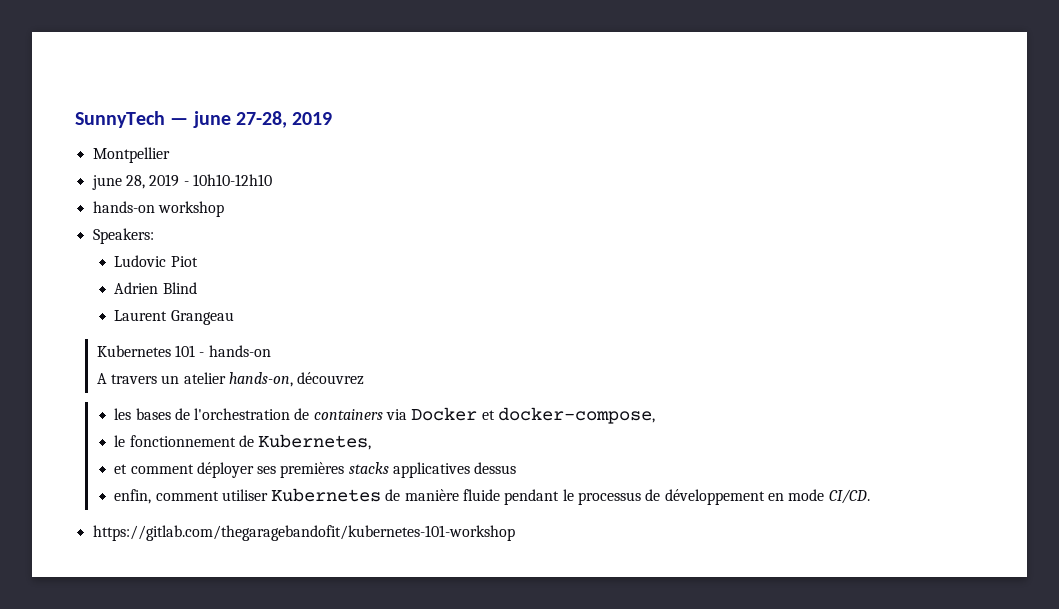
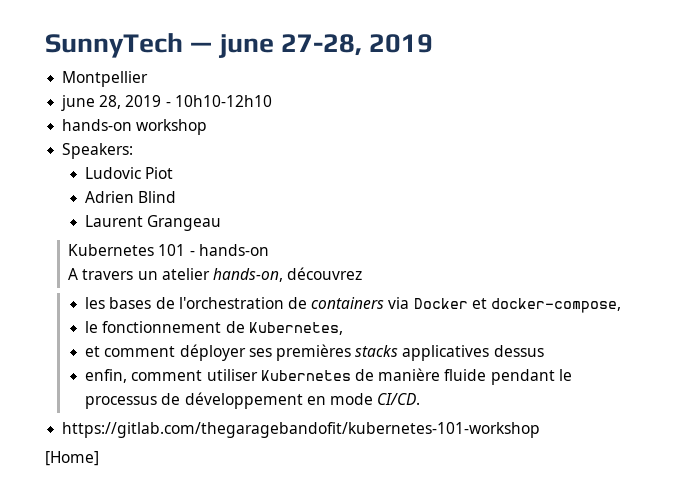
+ [Home]

